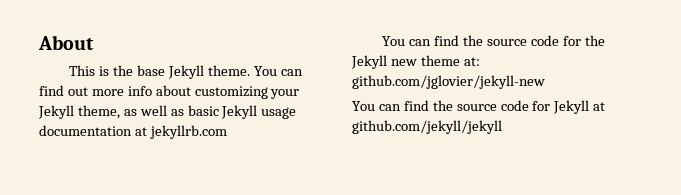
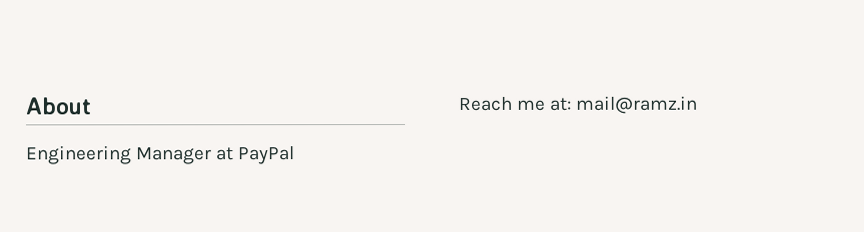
- This is the base Jekyll theme. You can find out more info about customizing your Jekyll theme, as well as basic Jekyll usage documentation at jekyllrb.com
- You can find the source code for the Jekyll new theme at: github.com/jglovier/jekyll-new
- You can find the source code for Jekyll at github.com/jekyll/jekyll
+ Engineering Manager at PayPal
+ Reach me at: mail@ramz.in

